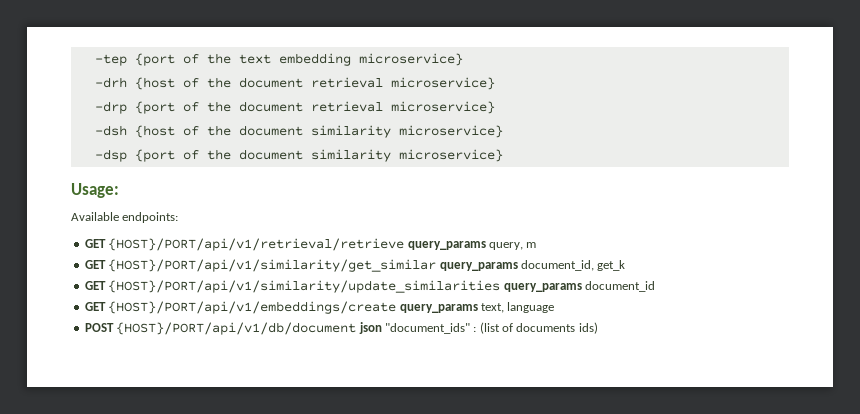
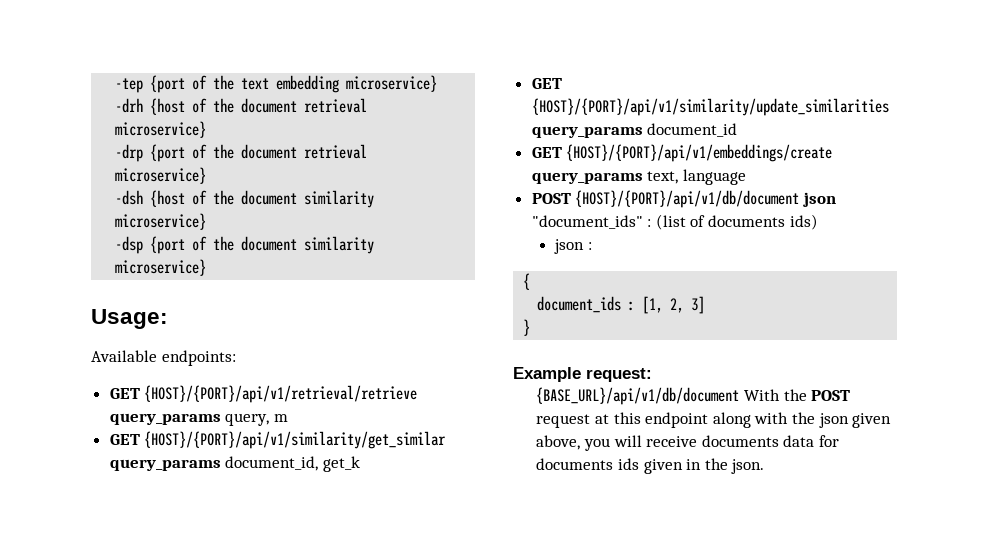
- GET {HOST}/PORT/api/v1/retrieval/retrieve query_params query, m
+ GET {HOST}/{PORT}/api/v1/retrieval/retrieve query_params query, m
- GET {HOST}/PORT/api/v1/similarity/get_similar query_params document_id, get_k
+ GET {HOST}/{PORT}/api/v1/similarity/get_similar query_params document_id, get_k
- GET {HOST}/PORT/api/v1/similarity/update_similarities query_params document_id
+ GET {HOST}/{PORT}/api/v1/similarity/update_similarities query_params document_id
- GET {HOST}/PORT/api/v1/embeddings/create query_params text, language
+ GET {HOST}/{PORT}/api/v1/embeddings/create query_params text, language
- POST {HOST}/PORT/api/v1/db/document json "document_ids" : (list of documents ids)
+ POST {HOST}/{PORT}/api/v1/db/document json "document_ids" : (list of documents ids)
+ json :
+ {
+ document_ids : [1, 2, 3]
+ }
+ Example request:
+ {BASE_URL}/api/v1/db/document With the POST request at this endpoint along with the json given above, you will receive documents data for documents ids given in the json.

